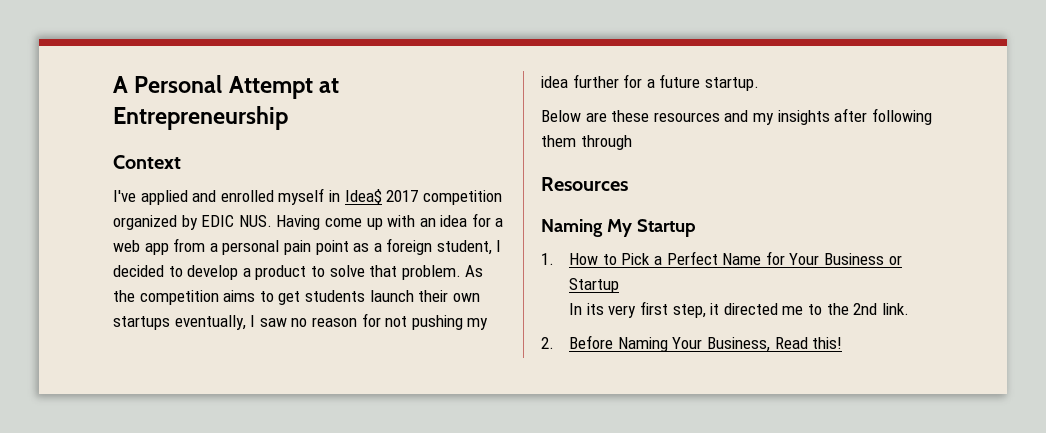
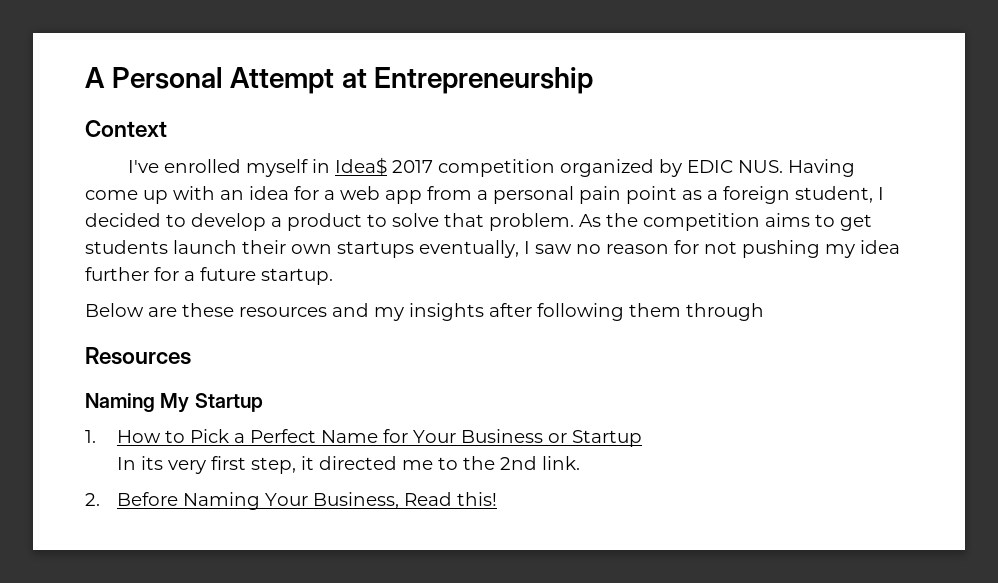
- I've applied and enrolled myself in Idea$ 2017 competition organized by EDIC NUS. Having come up with an idea for a web app from a personal pain point as a foreign student, I decided to develop a product to solve that problem.
+ I've enrolled myself in Idea$ 2017 competition organized by EDIC NUS. Having come up with an idea for a web app from a personal pain point as a foreign student, I decided to develop a product to solve that problem.

